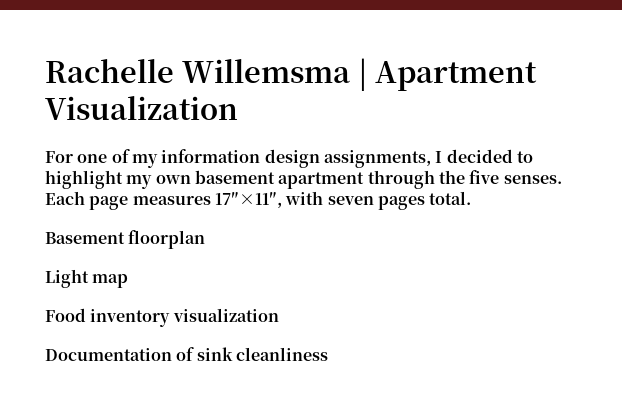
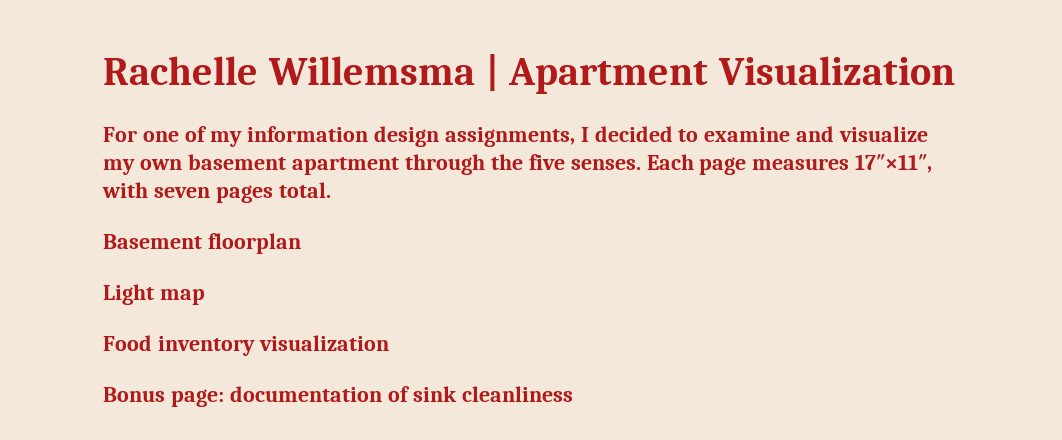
- For one of my information design assignments, I decided to highlight my own basement apartment through the five senses.
+ For one of my information design assignments, I decided to examine and visualize my own basement apartment through the five senses.
- Documentation of sink cleanliness
+ Bonus page: documentation of sink cleanliness

